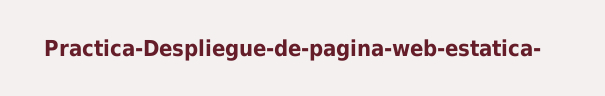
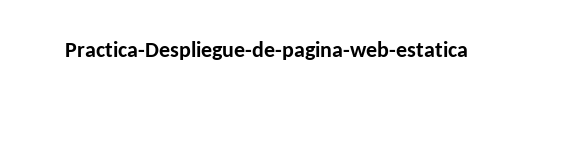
- Practica-Despliegue-de-pagina-web-estatica-
+ Practica-Despliegue-de-pagina-web-estatica

